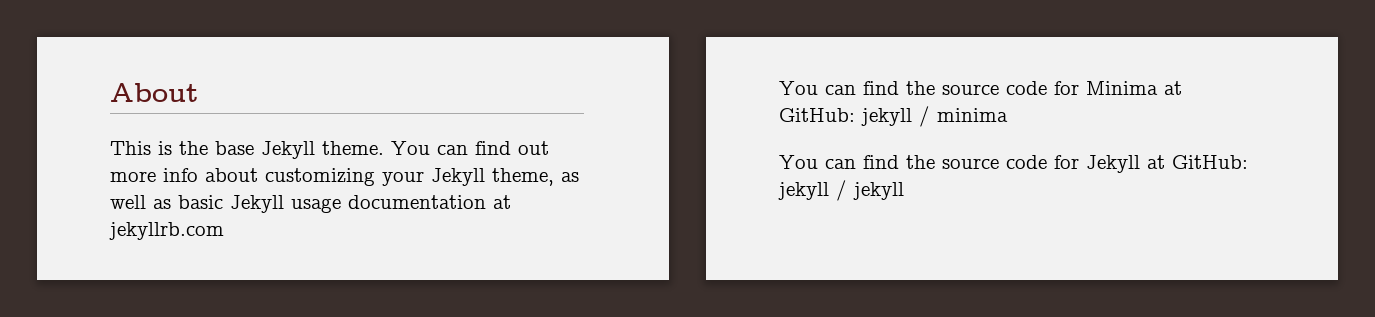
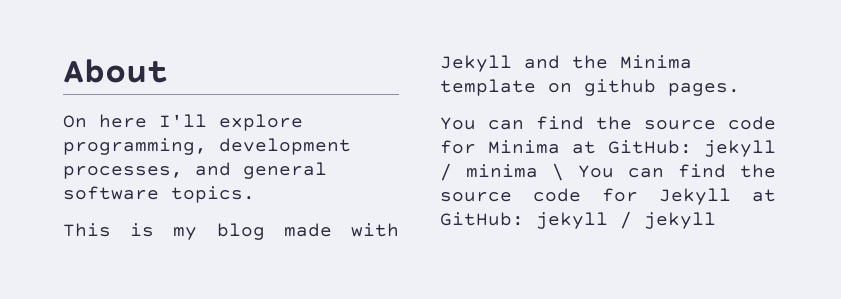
- This is the base Jekyll theme. You can find out more info about customizing your Jekyll theme, as well as basic Jekyll usage documentation at jekyllrb.com
+ On here I'll explore programming, development processes, and general software topics.
+ This is my blog made with Jekyll and the Minima template on github pages.
- You can find the source code for Minima at GitHub: jekyll / minima
- You can find the source code for Jekyll at GitHub: jekyll / jekyll
+ You can find the source code for Minima at GitHub: jekyll / minima \ You can find the source code for Jekyll at GitHub: jekyll / jekyll

